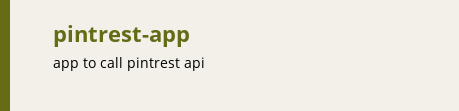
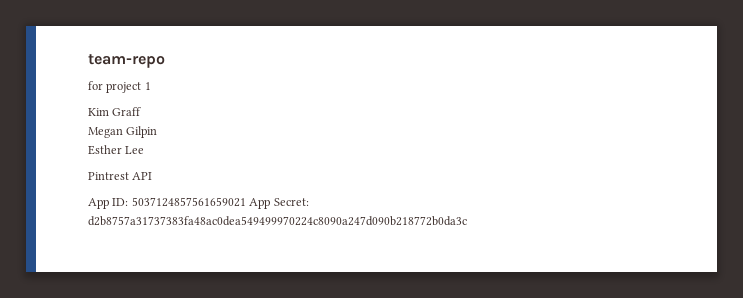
- pintrest-app
- app to call pintrest api
+ team-repo
+ for project 1
+ Kim Graff
+ Megan Gilpin
+ Esther Lee
+ Pintrest API
+ App ID: 5037124857561659021 App Secret: d2b8757a31737383fa48ac0dea549499970224c8090a247d090b218772b0da3c

